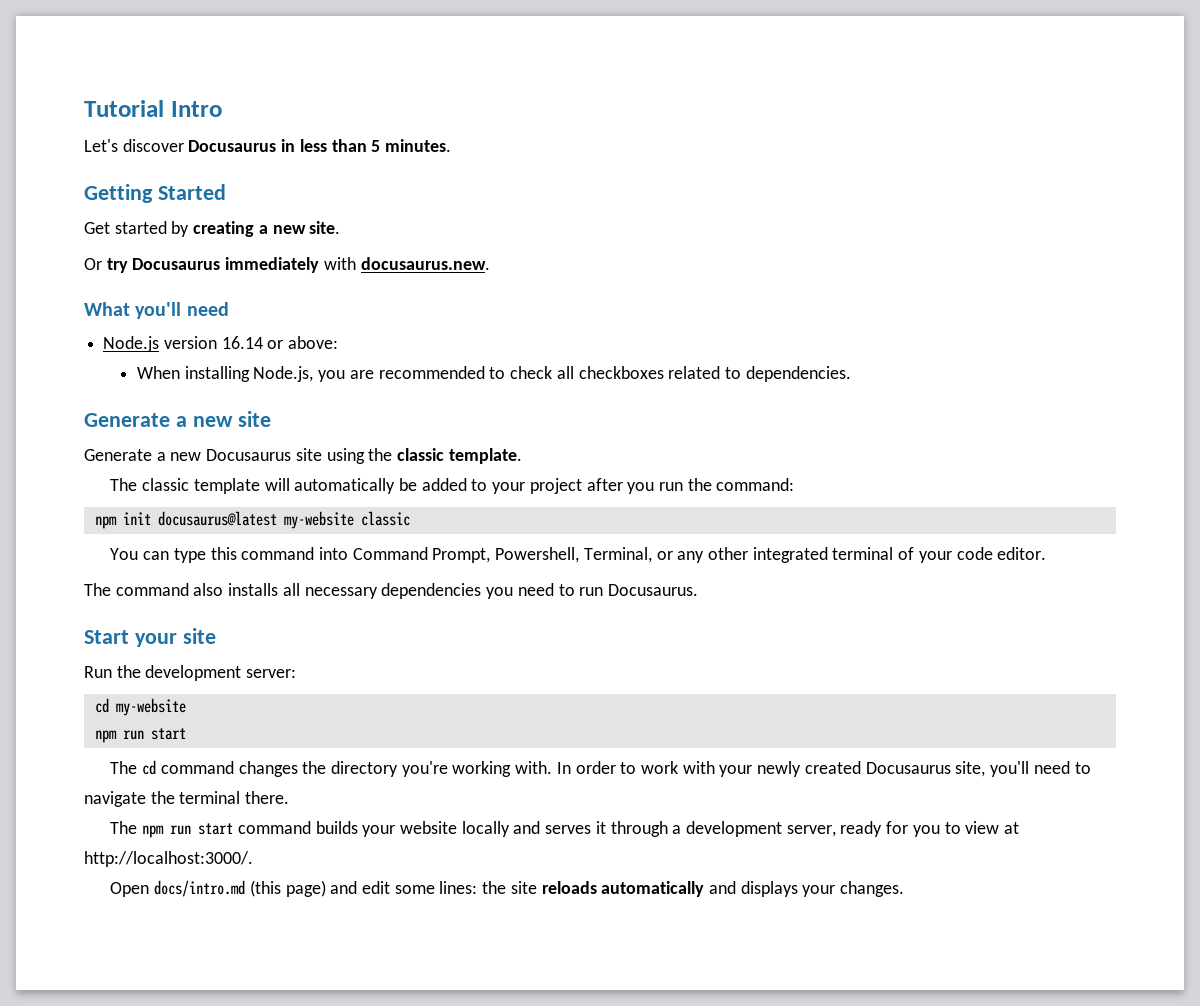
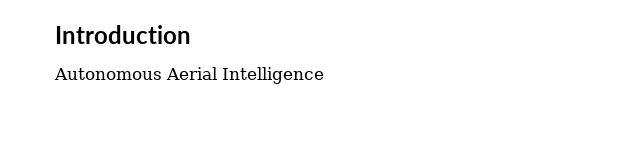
- Tutorial Intro
- Let's discover Docusaurus in less than 5 minutes.
- Getting Started
- Get started by creating a new site.
- Or try Docusaurus immediately with docusaurus.new.
- What you'll need
- Node.js version 16.14 or above:
- When installing Node.js, you are recommended to check all checkboxes related to dependencies.
- Generate a new site
- Generate a new Docusaurus site using the classic template.
- The classic template will automatically be added to your project after you run the command:
- npm init docusaurus@latest my-website classic
- You can type this command into Command Prompt, Powershell, Terminal, or any other integrated terminal of your code editor.
- The command also installs all necessary dependencies you need to run Docusaurus.
- Start your site
- Run the development server:
- cd my-website
- npm run start
- The cd command changes the directory you're working with. In order to work with your newly created Docusaurus site, you'll need to navigate the terminal there.
- The npm run start command builds your website locally and serves it through a development server, ready for you to view at http://localhost:3000/.
- Open docs/intro.md (this page) and edit some lines: the site reloads automatically and displays your changes.
+ Introduction
+ Autonomous Aerial Intelligence

